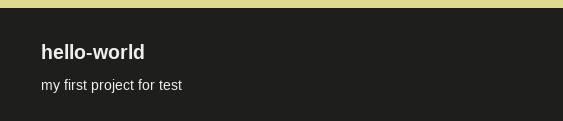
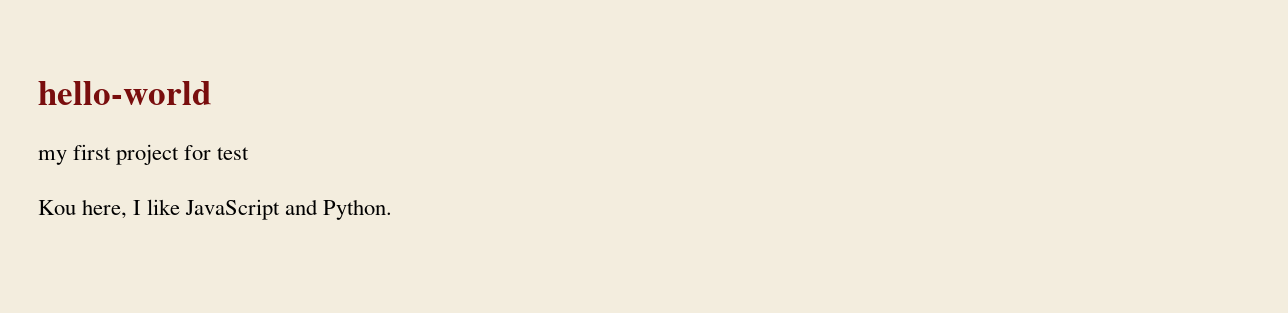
+ Kou here, I like JavaScript and Python.

